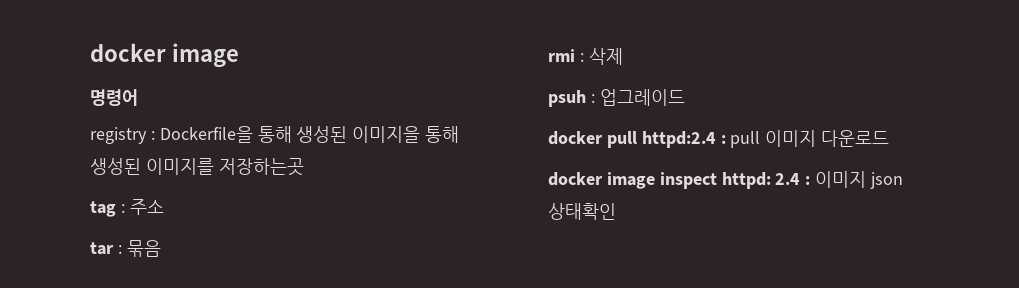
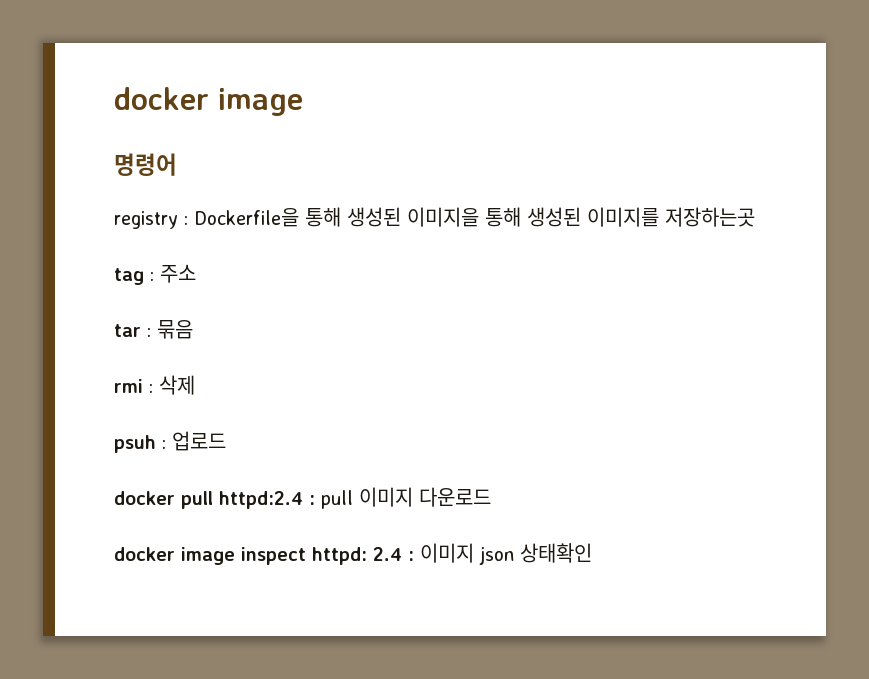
- psuh : 업그레이드
+ psuh : 업로드

